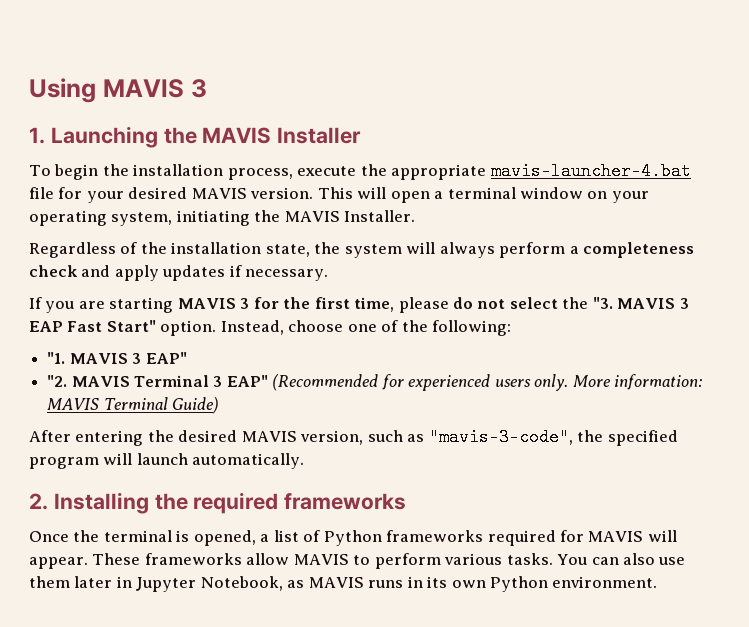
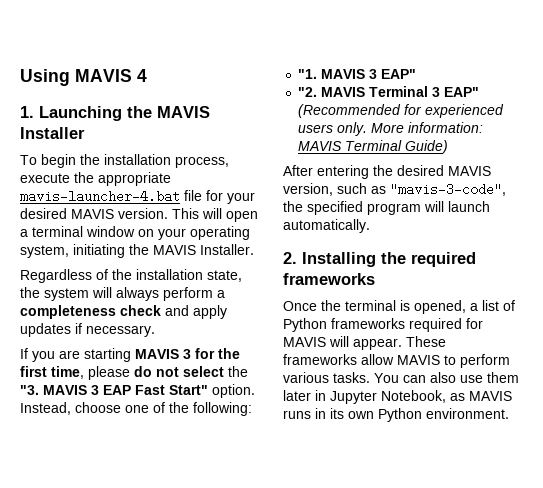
- Using MAVIS 3
+ Using MAVIS 4

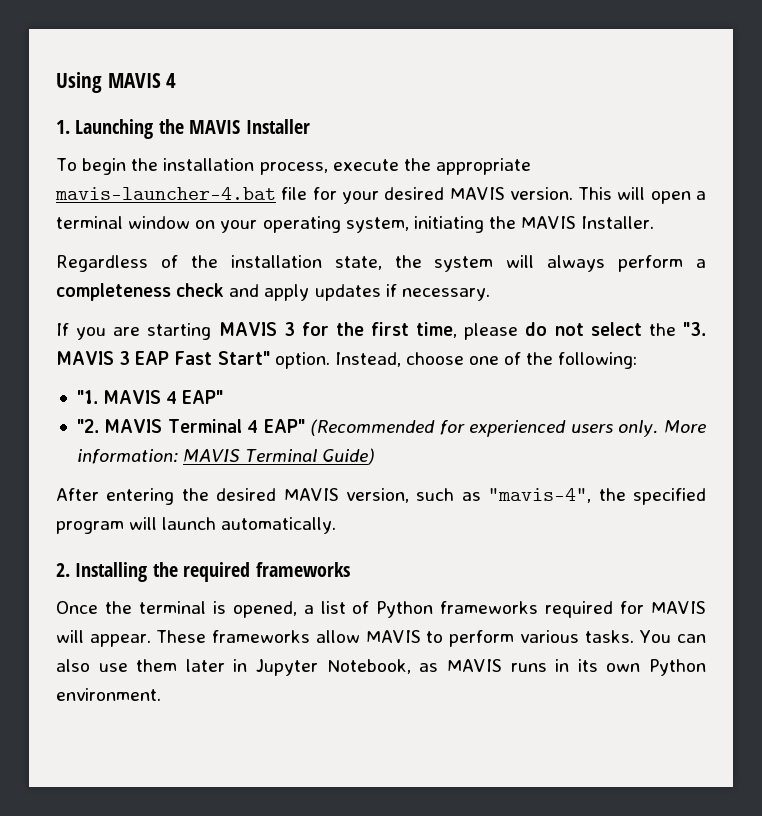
- "1. MAVIS 3 EAP"
+ "1. MAVIS 4 EAP"
- "2. MAVIS Terminal 3 EAP" (Recommended for experienced users only.
+ "2. MAVIS Terminal 4 EAP" (Recommended for experienced users only.
- After entering the desired MAVIS version, such as "mavis-3-code", the specified program will launch automatically.
+ After entering the desired MAVIS version, such as "mavis-4", the specified program will launch automatically.

